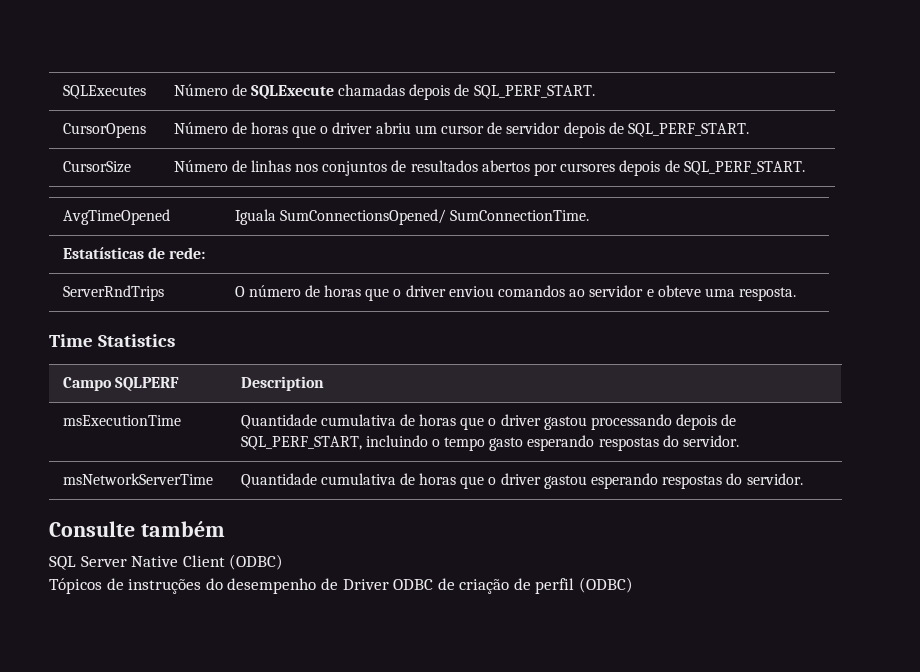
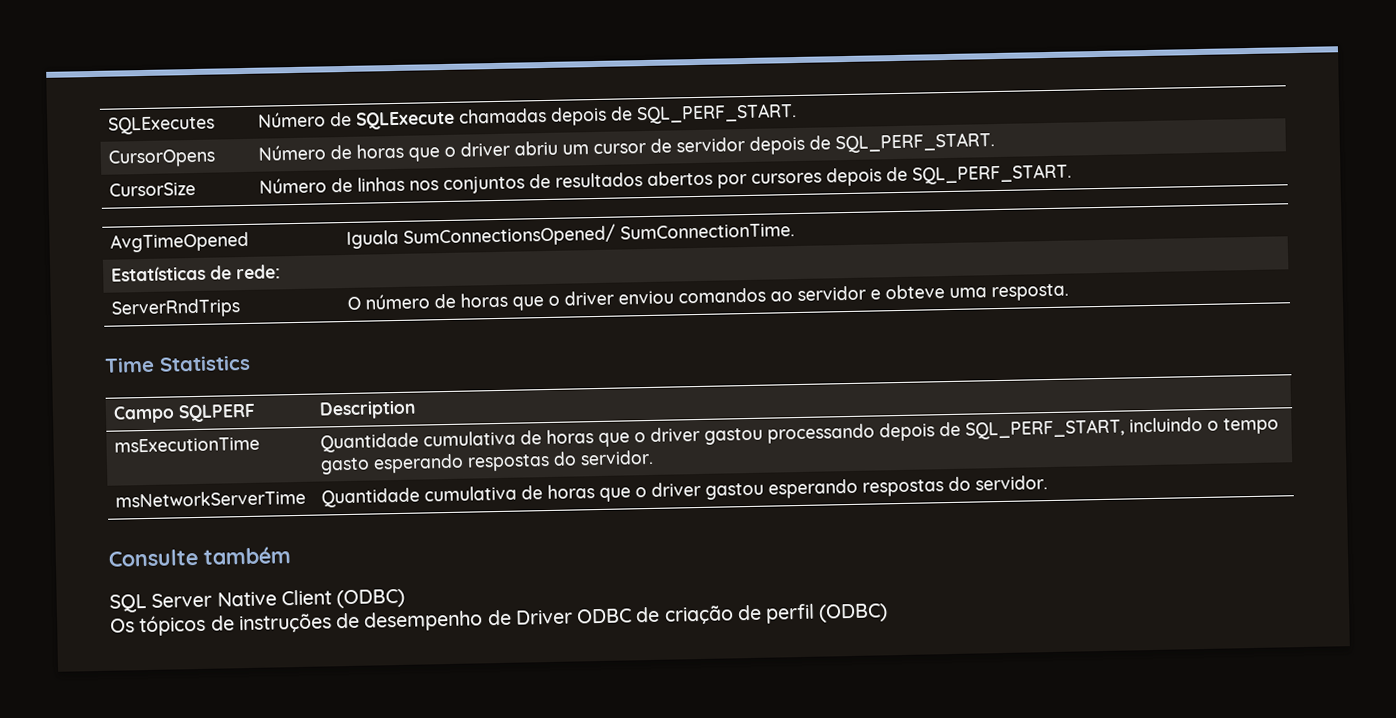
- Tópicos de instruções do desempenho de Driver ODBC de criação de perfil (ODBC)
+ Os tópicos de instruções de desempenho de Driver ODBC de criação de perfil (ODBC)

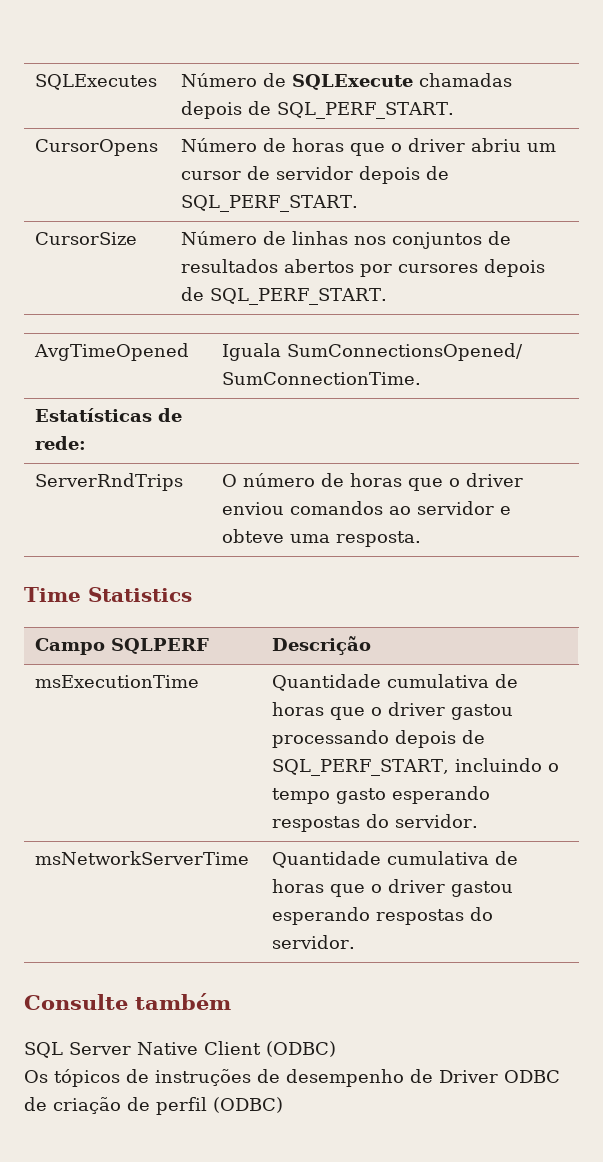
- Campo SQLPERF | Description
+ Campo SQLPERF | Descrição

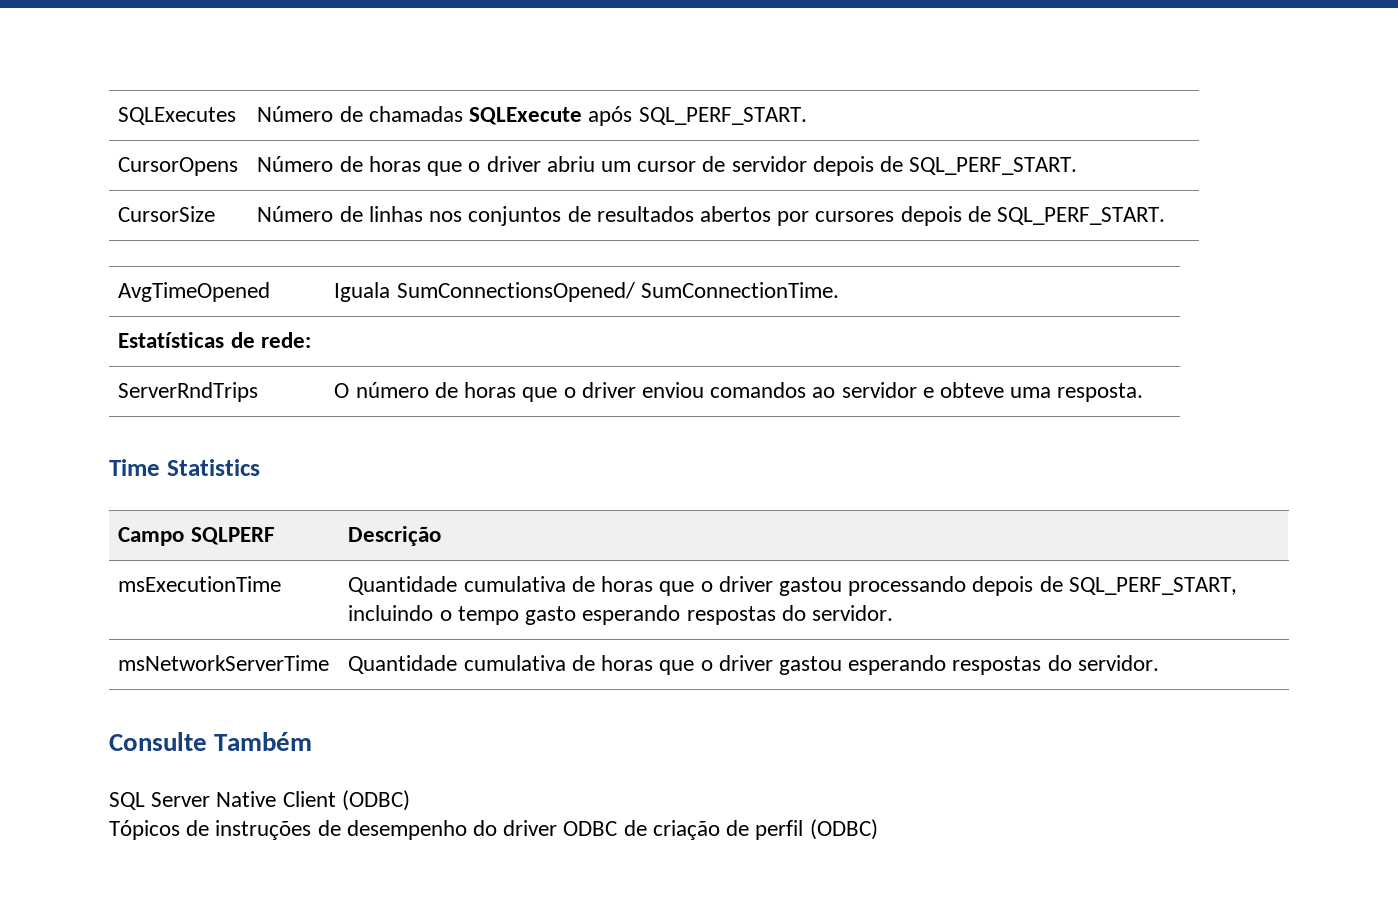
- SQLExecutes | Número de SQLExecute chamadas depois de SQL_PERF_START.
+ SQLExecutes | Número de chamadas SQLExecute após SQL_PERF_START.
- Consulte também
+ Consulte Também
- Os tópicos de instruções de desempenho de Driver ODBC de criação de perfil (ODBC)
+ Tópicos de instruções de desempenho do driver ODBC de criação de perfil (ODBC)

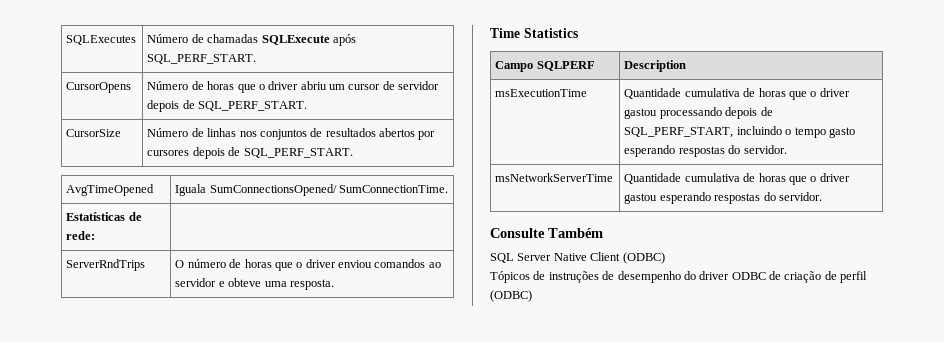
- Campo SQLPERF | Descrição
+ Campo SQLPERF | Description

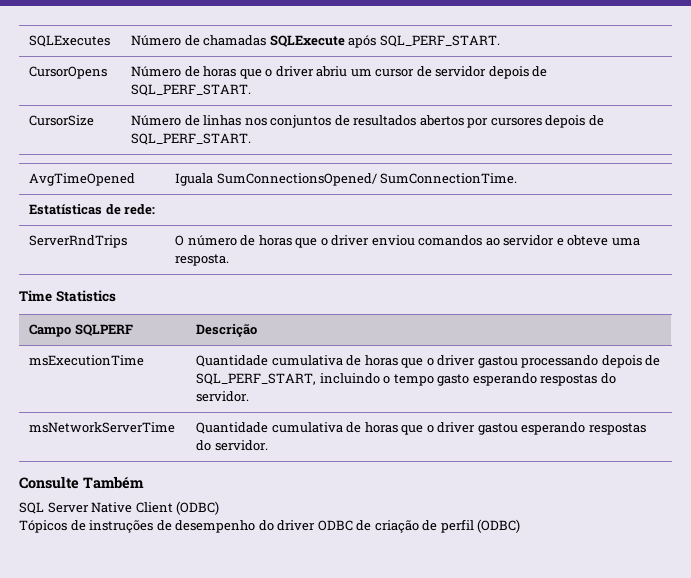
- Campo SQLPERF | Description
+ Campo SQLPERF | Descrição

